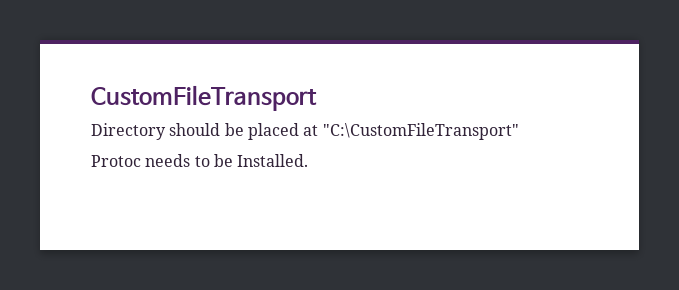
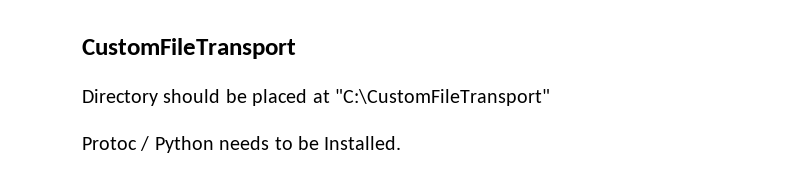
- Protoc needs to be Installed.
+ Protoc / Python needs to be Installed.

